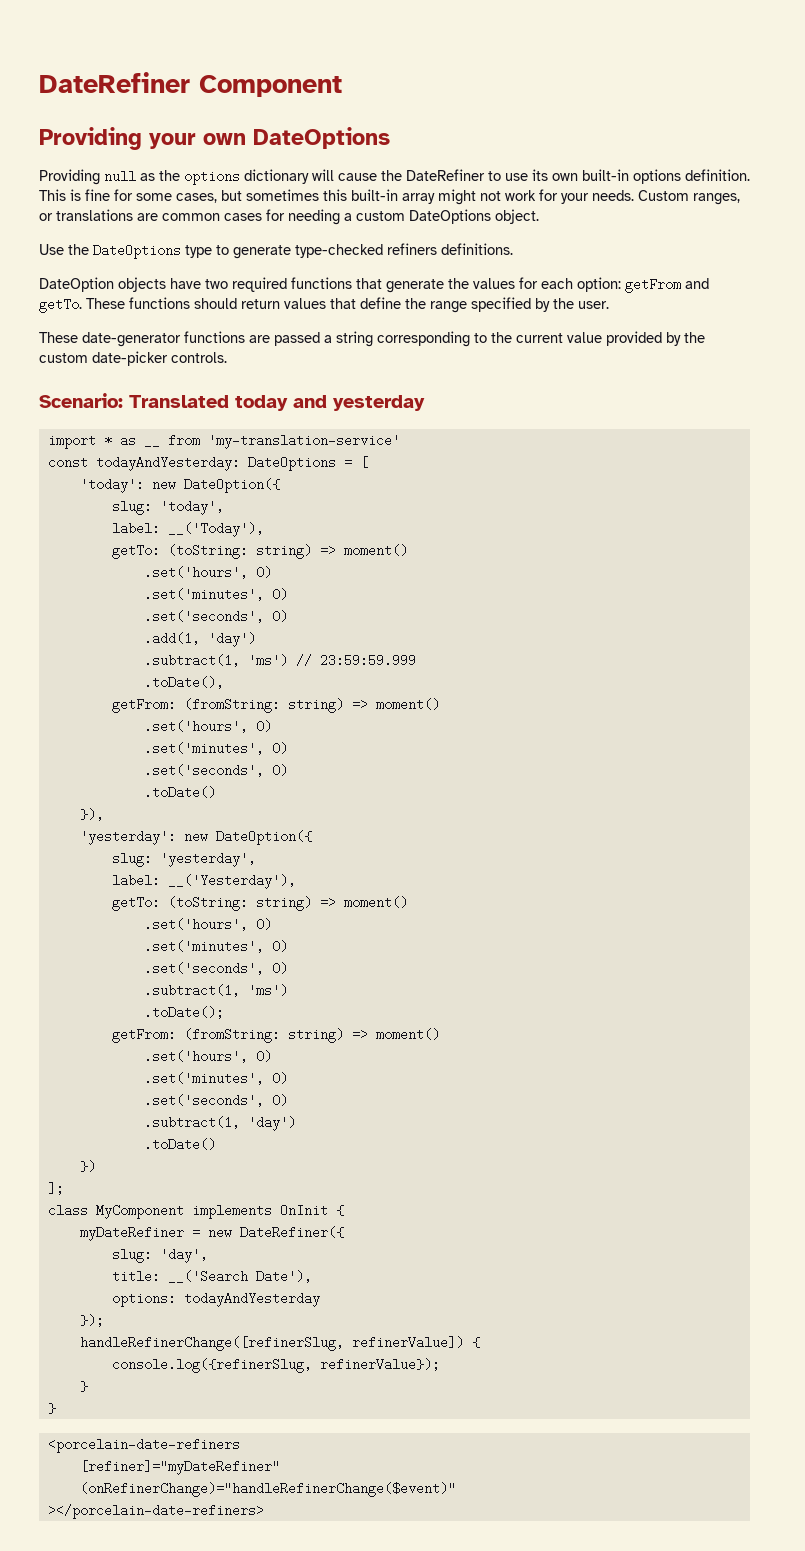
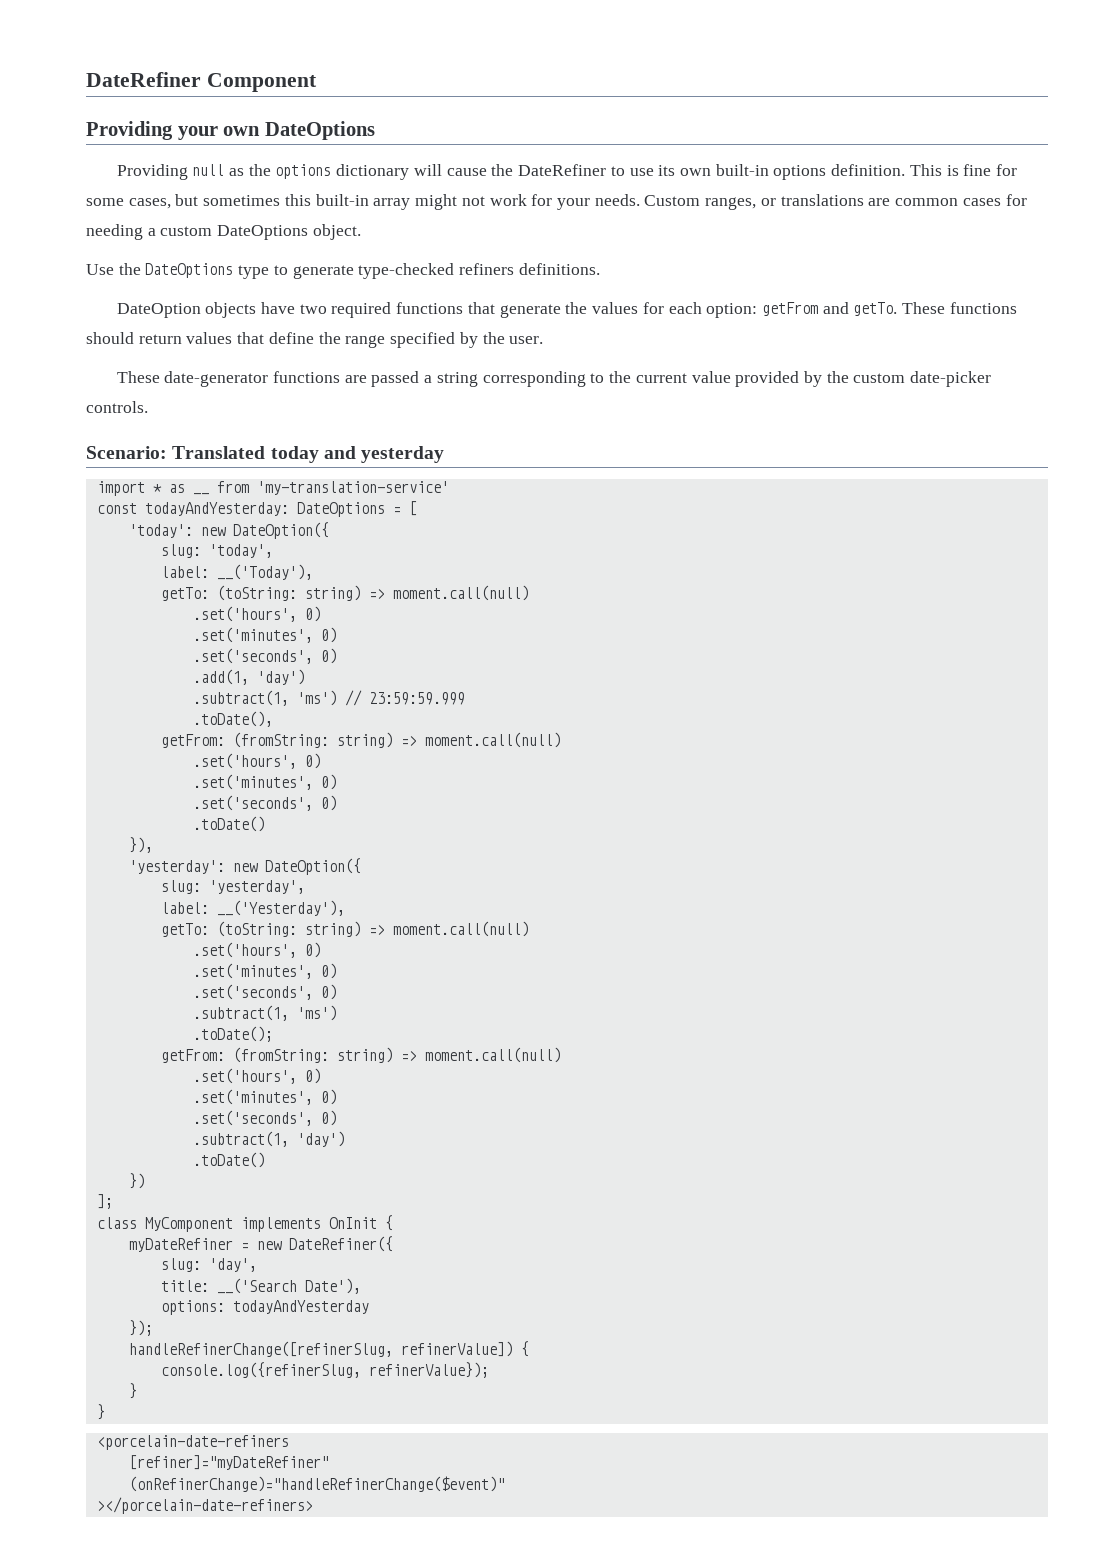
  label: __('Today'),
- getTo: (toString: string) => moment()
+ getTo: (toString: string) => moment.call(null)
  .toDate(),
- getFrom: (fromString: string) => moment()
+ getFrom: (fromString: string) => moment.call(null)
  label: __('Yesterday'),
- getTo: (toString: string) => moment()
+ getTo: (toString: string) => moment.call(null)
  .toDate();
- getFrom: (fromString: string) => moment()
+ getFrom: (fromString: string) => moment.call(null)

